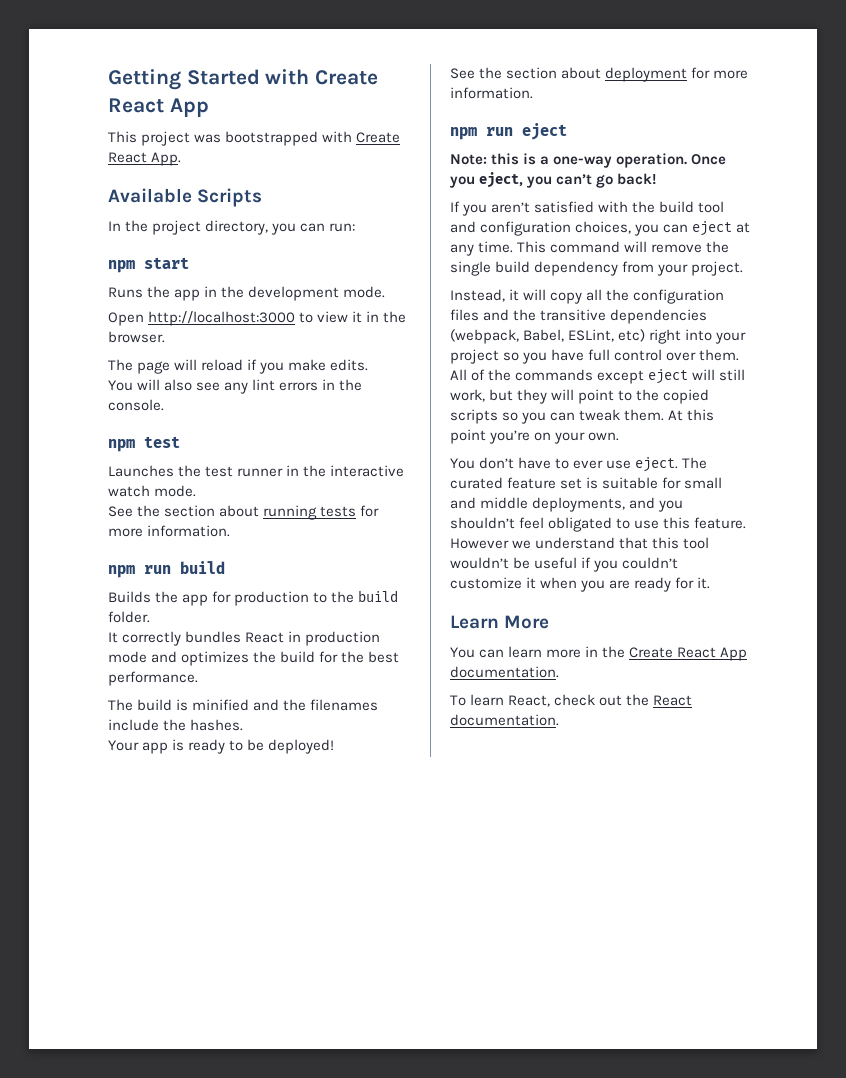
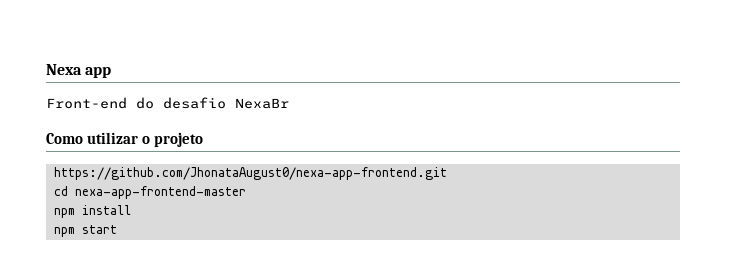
- Getting Started with Create React App
- This project was bootstrapped with Create React App.
- Available Scripts
- In the project directory, you can run:
+ Nexa app
+ Front-end do desafio NexaBr
+ Como utilizar o projeto
+ https://github.com/JhonataAugust0/nexa-app-frontend.git
+ cd nexa-app-frontend-master
+ npm install
  npm start
- Runs the app in the development mode.
- Open http://localhost:3000 to view it in the browser.
- The page will reload if you make edits.
- You will also see any lint errors in the console.
- npm test
- Launches the test runner in the interactive watch mode.
- See the section about running tests for more information.
- npm run build
- Builds the app for production to the build folder.
- It correctly bundles React in production mode and optimizes the build for the best performance.
- The build is minified and the filenames include the hashes.
- Your app is ready to be deployed!
- See the section about deployment for more information.
- npm run eject
- Note: this is a one-way operation. Once you eject, you can’t go back!
- If you aren’t satisfied with the build tool and configuration choices, you can eject at any time. This command will remove the single build dependency from your project.
- Instead, it will copy all the configuration files and the transitive dependencies (webpack, Babel, ESLint, etc) right into your project so you have full control over them. All of the commands except eject will still work, but they will point to the copied scripts so you can tweak them. At this point you’re on your own.
- You don’t have to ever use eject. The curated feature set is suitable for small and middle deployments, and you shouldn’t feel obligated to use this feature. However we understand that this tool wouldn’t be useful if you couldn’t customize it when you are ready for it.
- Learn More
- You can learn more in the Create React App documentation.
- To learn React, check out the React documentation.

